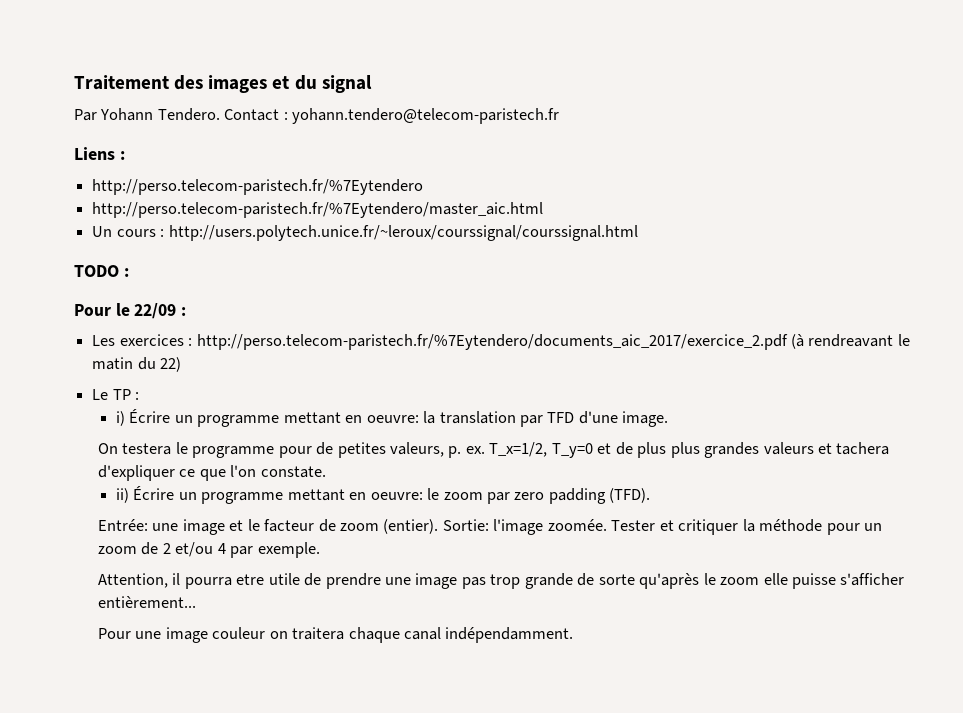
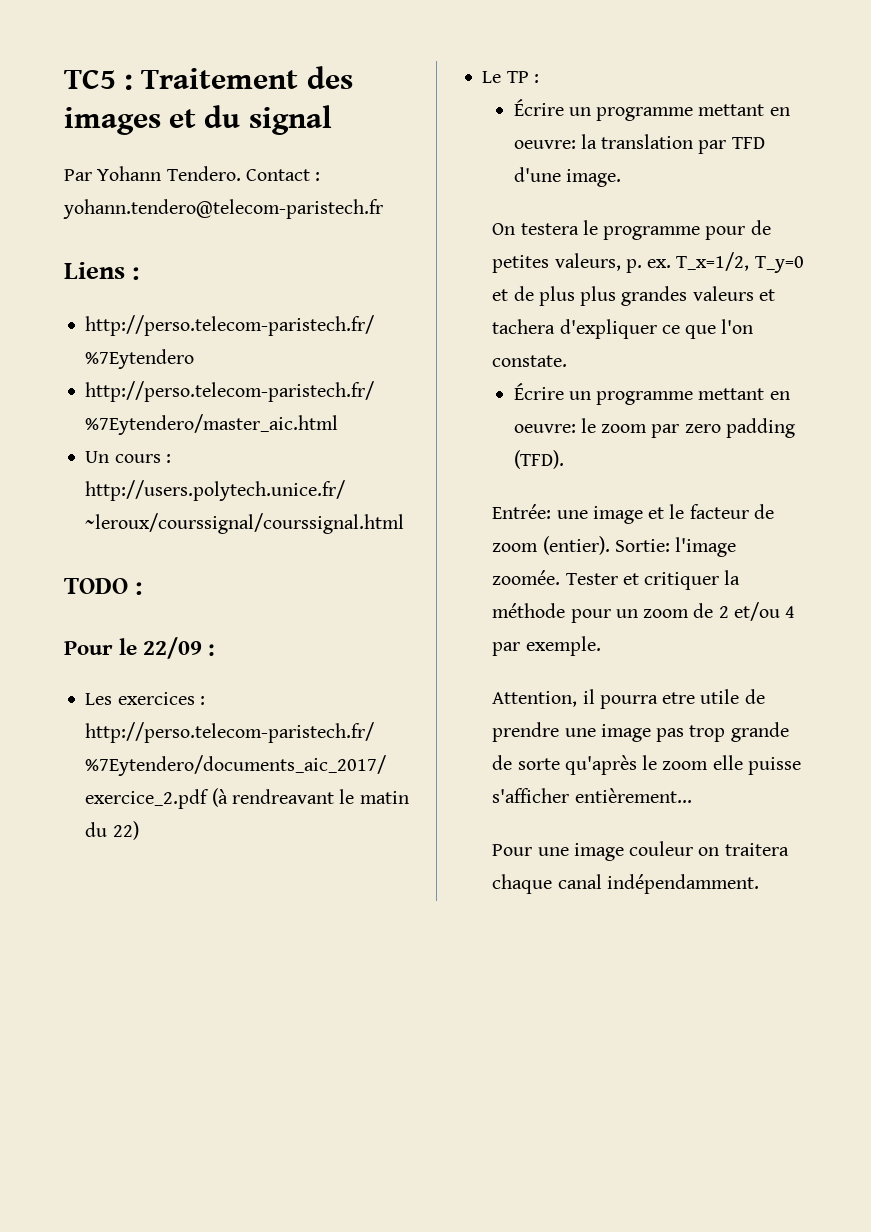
- Traitement des images et du signal
+ TC5 : Traitement des images et du signal
- i) Écrire un programme mettant en oeuvre: la translation par TFD d'une image.
+ Écrire un programme mettant en oeuvre: la translation par TFD d'une image.
- ii) Écrire un programme mettant en oeuvre: le zoom par zero padding (TFD).
+ Écrire un programme mettant en oeuvre: le zoom par zero padding (TFD).

